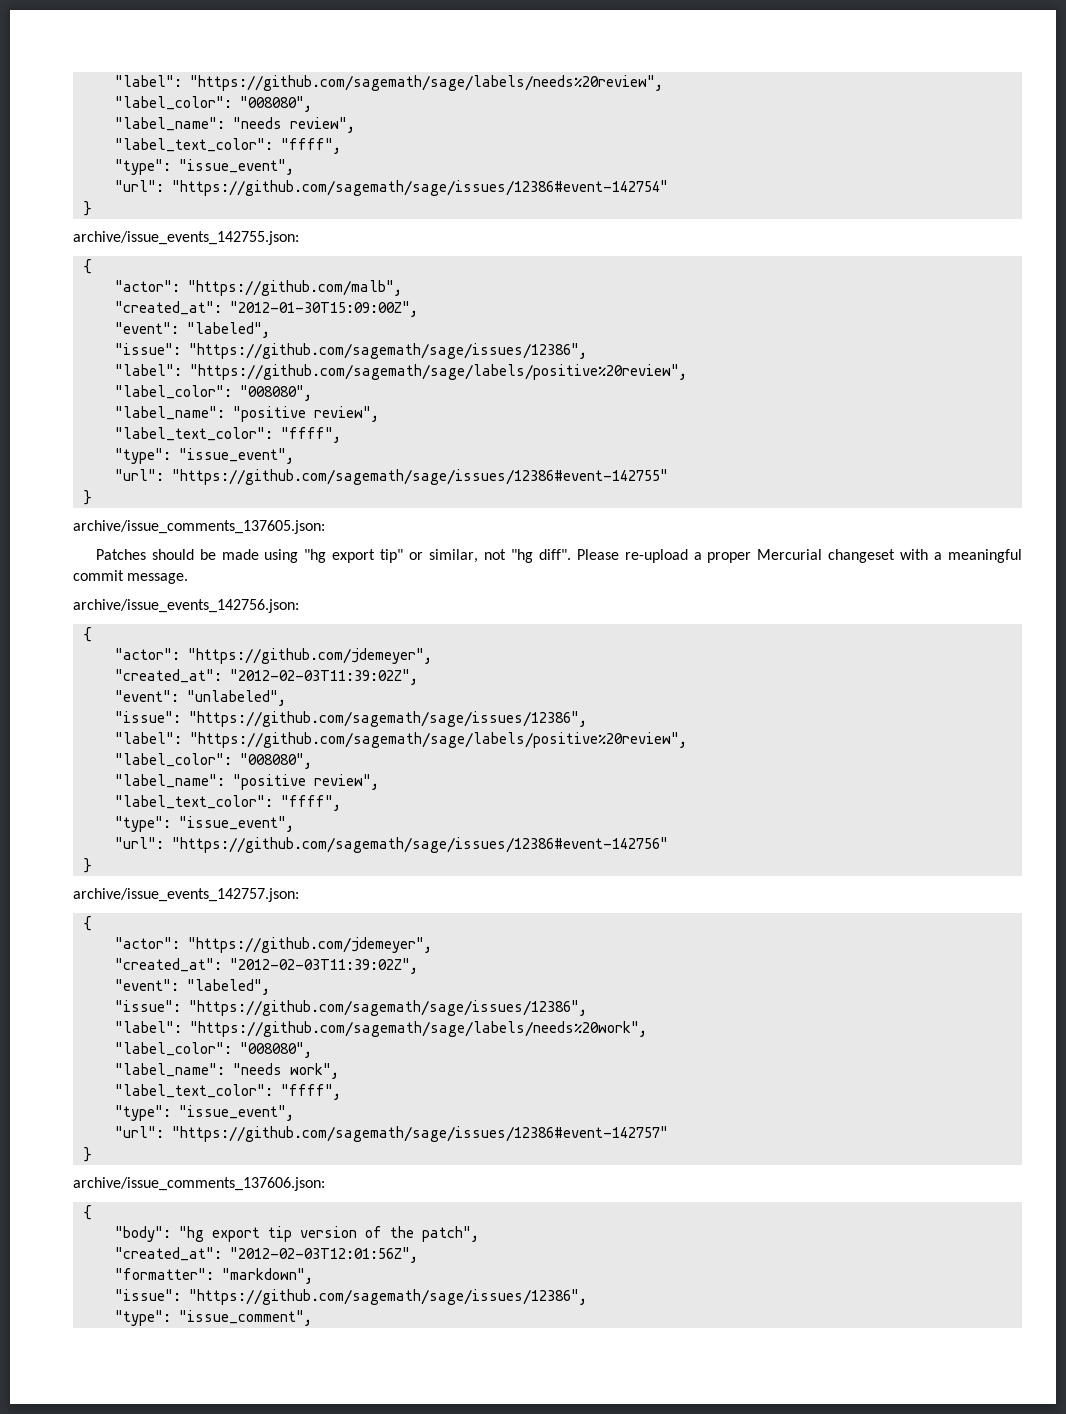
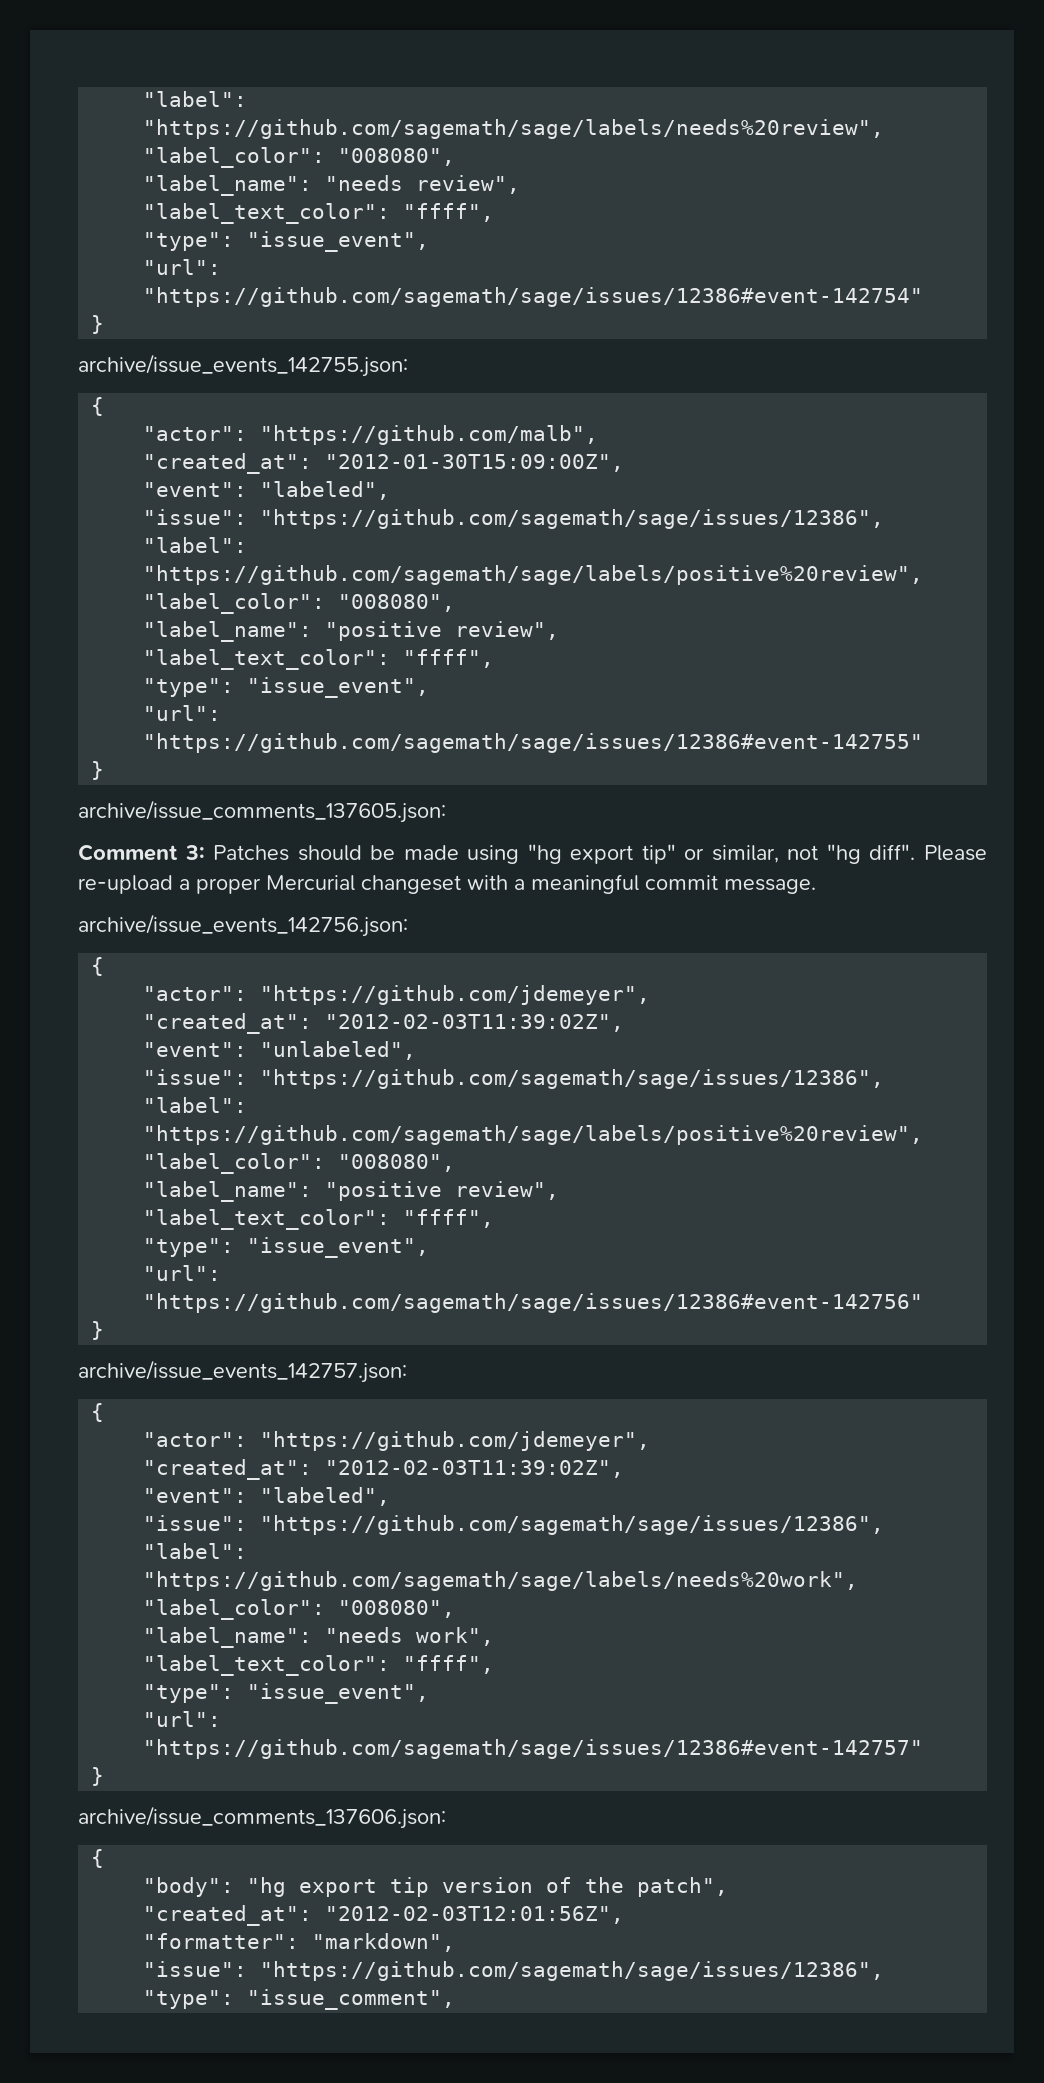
- Patches should be made using "hg export tip" or similar, not "hg diff".
+ Comment 3: Patches should be made using "hg export tip" or similar, not "hg diff".

